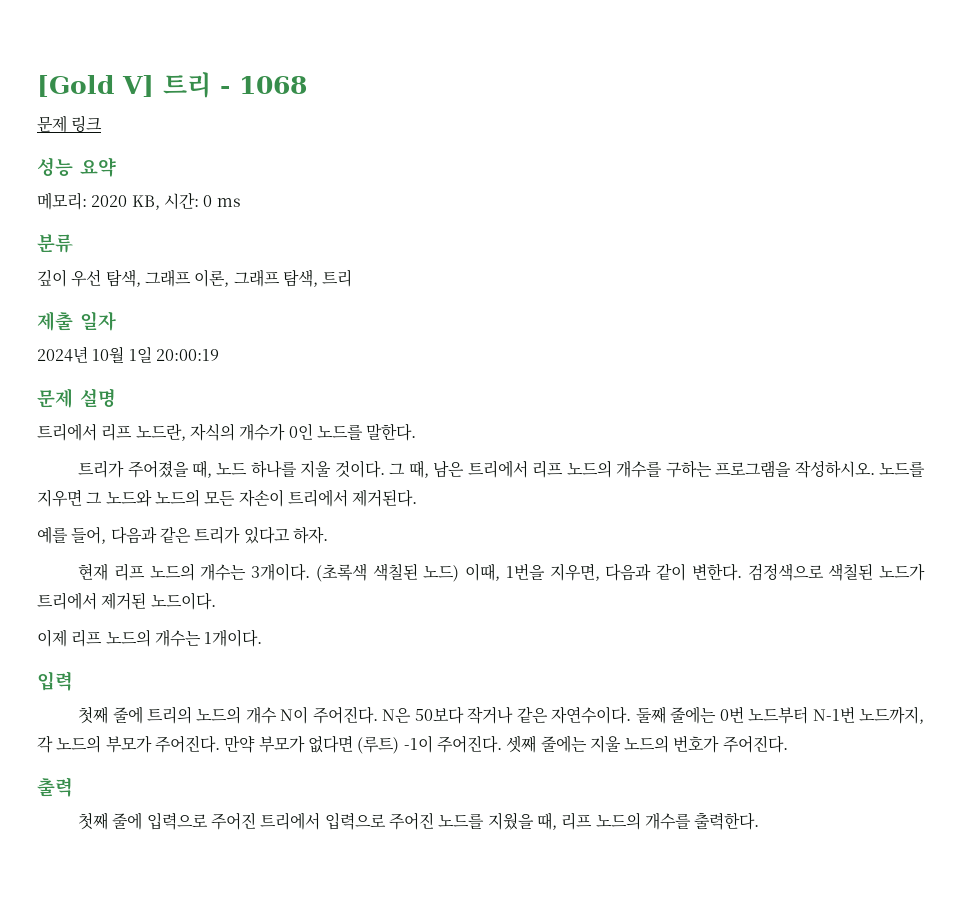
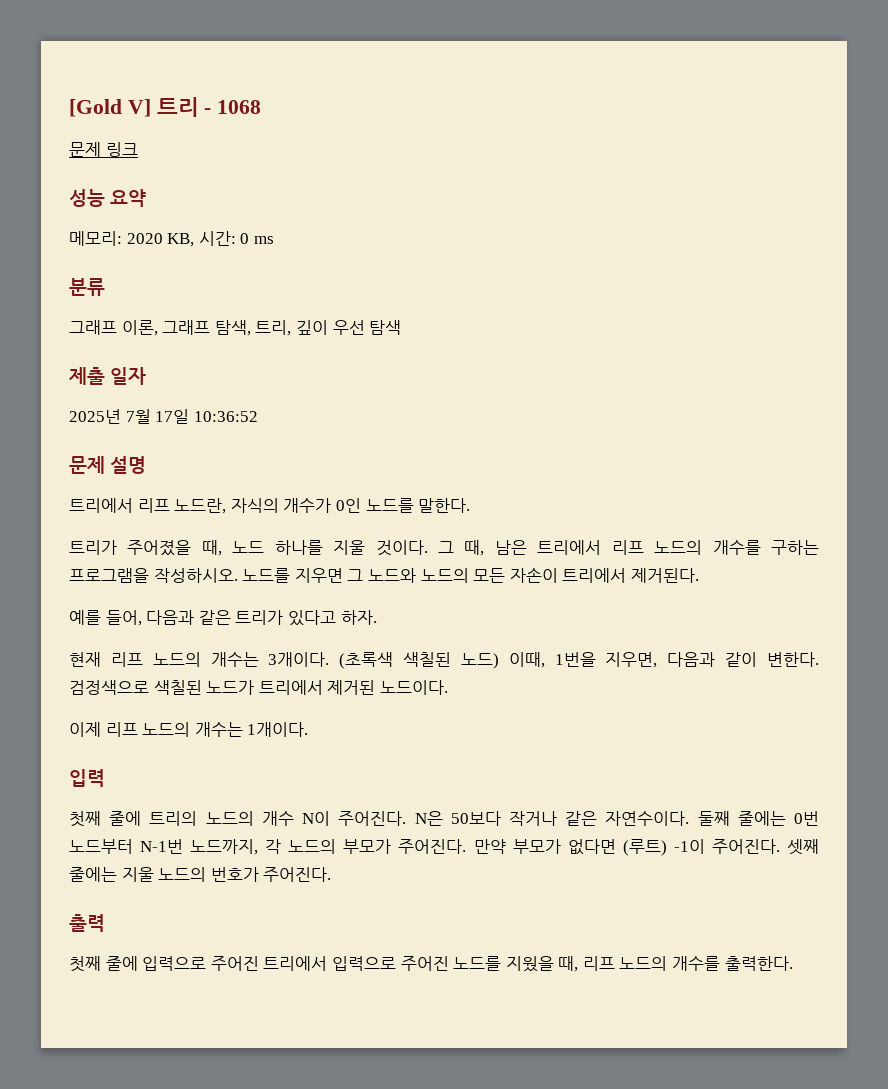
- 깊이 우선 탐색, 그래프 이론, 그래프 탐색, 트리
+ 그래프 이론, 그래프 탐색, 트리, 깊이 우선 탐색
  제출 일자
- 2024년 10월 1일 20:00:19
+ 2025년 7월 17일 10:36:52

